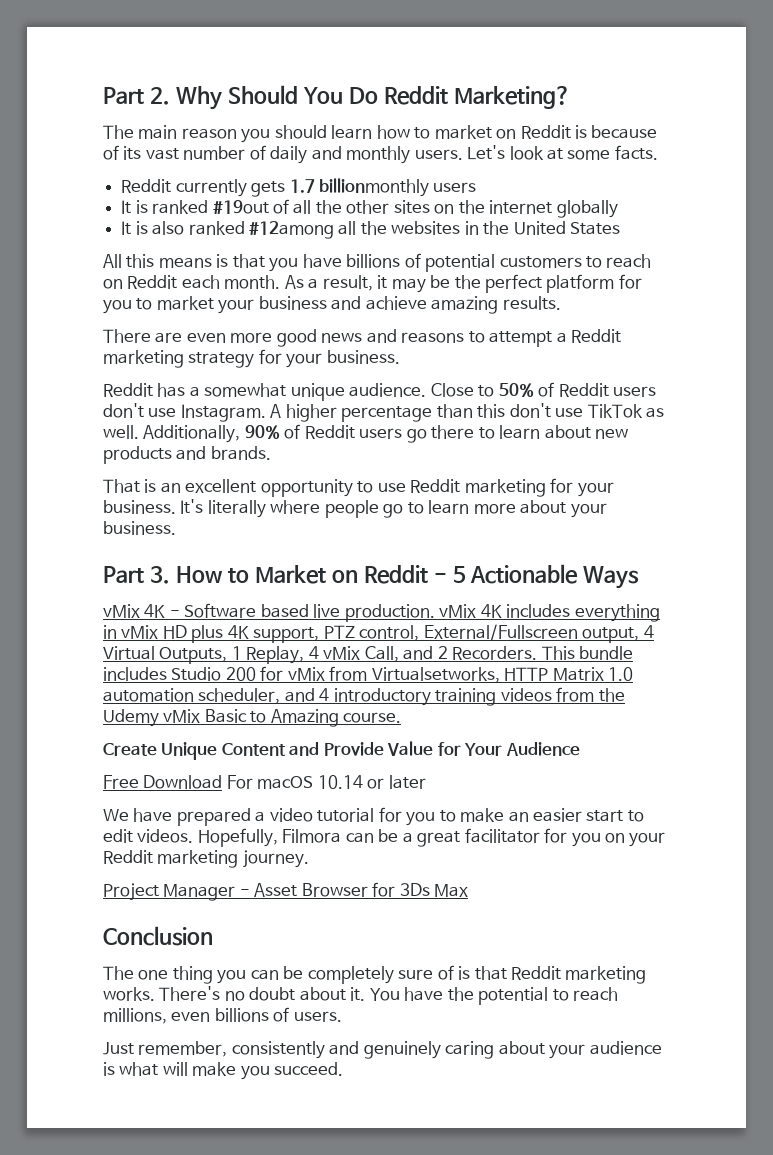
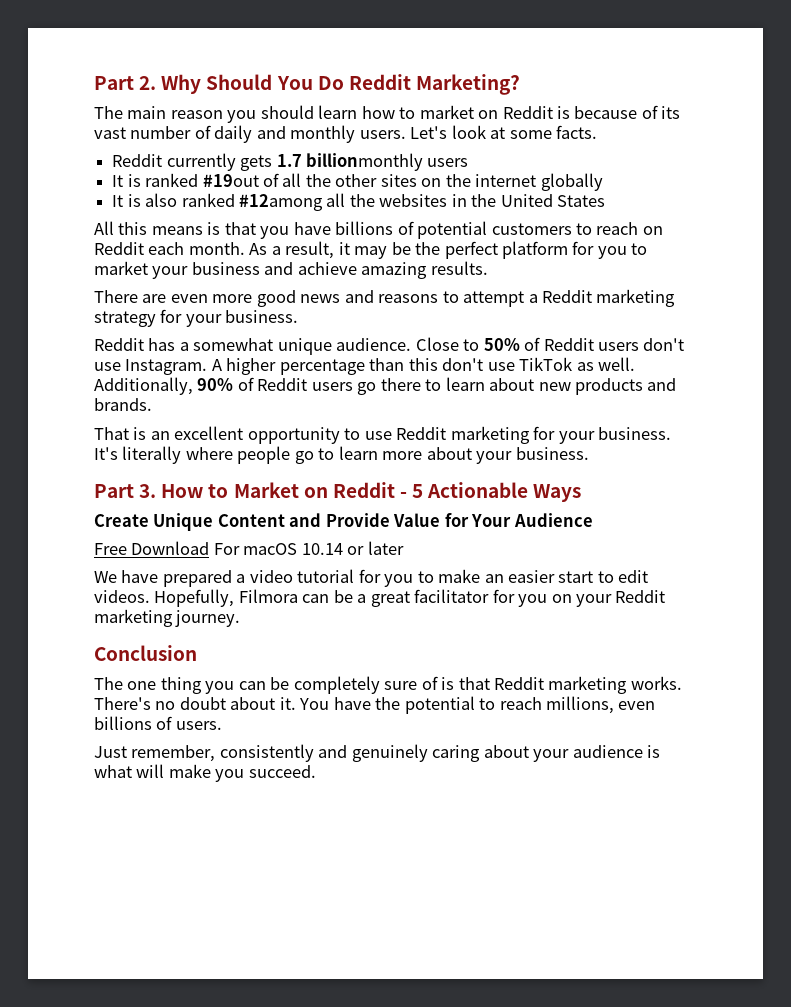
- vMix 4K - Software based live production. vMix 4K includes everything in vMix HD plus 4K support, PTZ control, External/Fullscreen output, 4 Virtual Outputs, 1 Replay, 4 vMix Call, and 2 Recorders. This bundle includes Studio 200 for vMix from Virtualsetworks, HTTP Matrix 1.0 automation scheduler, and 4 introductory training videos from the Udemy vMix Basic to Amazing course.
- Project Manager - Asset Browser for 3Ds Max

